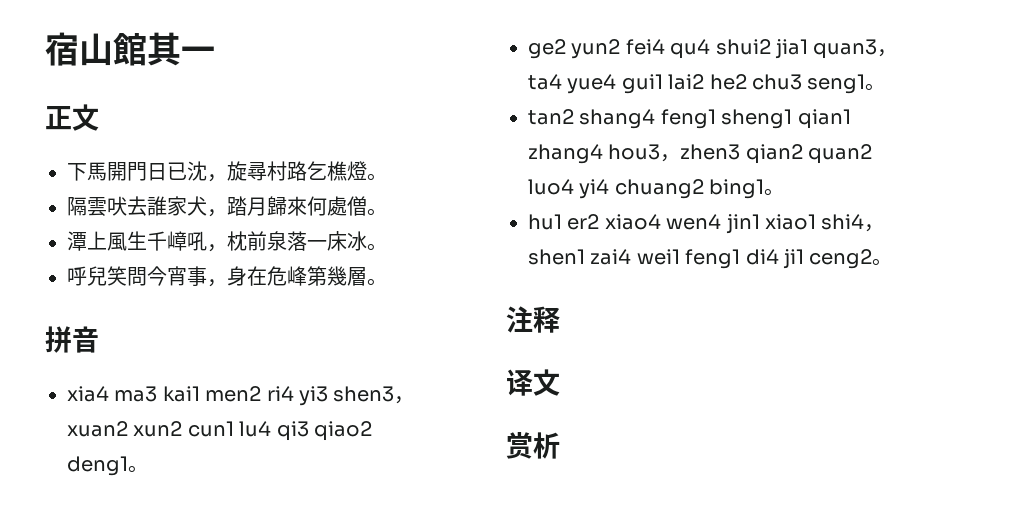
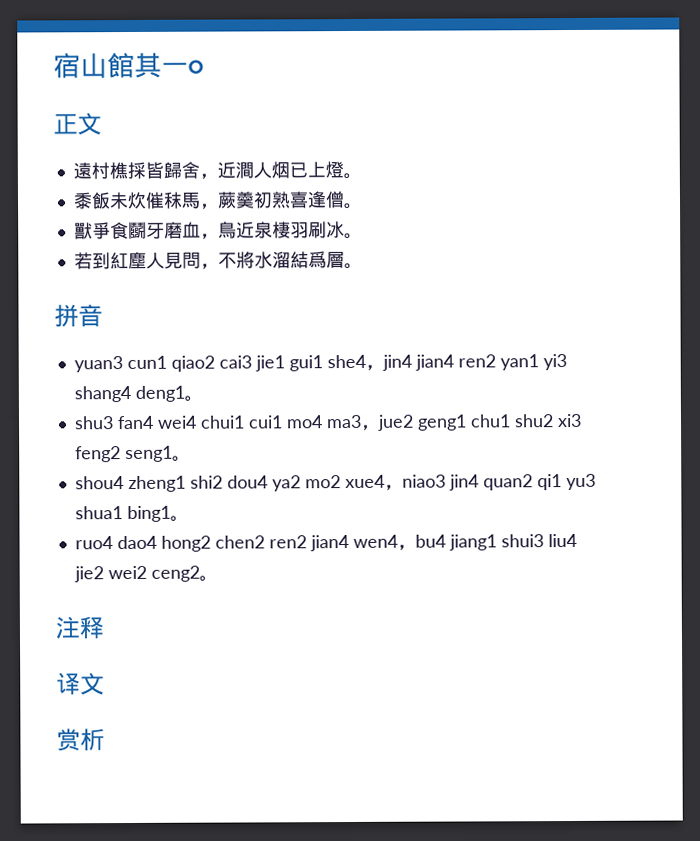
- 宿山館其一
+ 宿山館其一○
- 下馬開門日已沈，旋尋村路乞樵燈。
- 隔雲吠去誰家犬，踏月歸來何處僧。
- 潭上風生千嶂吼，枕前泉落一床冰。
- 呼兒笑問今宵事，身在危峰第幾層。
+ 遠村樵採皆歸舍，近澗人烟已上燈。
+ 黍飯未炊催秣馬，蕨羹初熟喜逢僧。
+ 獸爭食鬬牙磨血，鳥近泉棲羽刷冰。
+ 若到紅塵人見問，不將水溜結爲層。
  拼音
- xia4 ma3 kai1 men2 ri4 yi3 shen3，xuan2 xun2 cun1 lu4 qi3 qiao2 deng1。
- ge2 yun2 fei4 qu4 shui2 jia1 quan3，ta4 yue4 gui1 lai2 he2 chu3 seng1。
- tan2 shang4 feng1 sheng1 qian1 zhang4 hou3，zhen3 qian2 quan2 luo4 yi4 chuang2 bing1。
- hu1 er2 xiao4 wen4 jin1 xiao1 shi4，shen1 zai4 wei1 feng1 di4 ji1 ceng2。
+ yuan3 cun1 qiao2 cai3 jie1 gui1 she4，jin4 jian4 ren2 yan1 yi3 shang4 deng1。
+ shu3 fan4 wei4 chui1 cui1 mo4 ma3，jue2 geng1 chu1 shu2 xi3 feng2 seng1。
+ shou4 zheng1 shi2 dou4 ya2 mo2 xue4，niao3 jin4 quan2 qi1 yu3 shua1 bing1。
+ ruo4 dao4 hong2 chen2 ren2 jian4 wen4，bu4 jiang1 shui3 liu4 jie2 wei2 ceng2。

